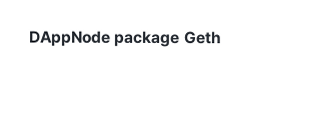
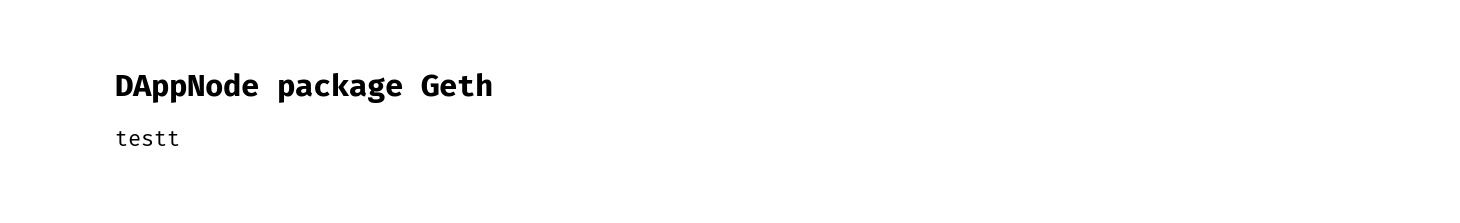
+ testt

